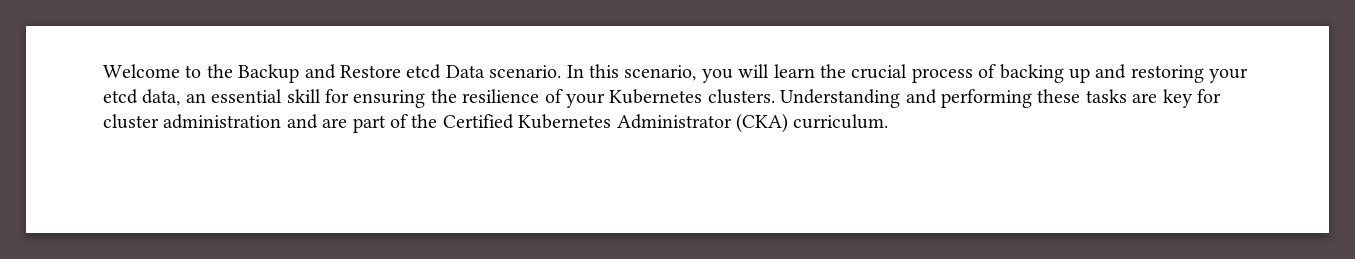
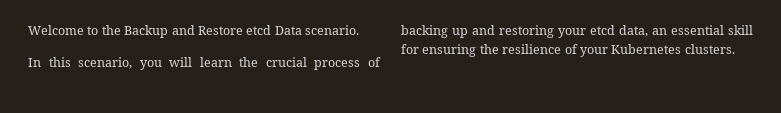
- Welcome to the Backup and Restore etcd Data scenario. In this scenario, you will learn the crucial process of backing up and restoring your etcd data, an essential skill for ensuring the resilience of your Kubernetes clusters. Understanding and performing these tasks are key for cluster administration and are part of the Certified Kubernetes Administrator (CKA) curriculum.
+ Welcome to the Backup and Restore etcd Data scenario.
+ In this scenario, you will learn the crucial process of backing up and restoring your etcd data, an essential skill for ensuring the resilience of your Kubernetes clusters.

